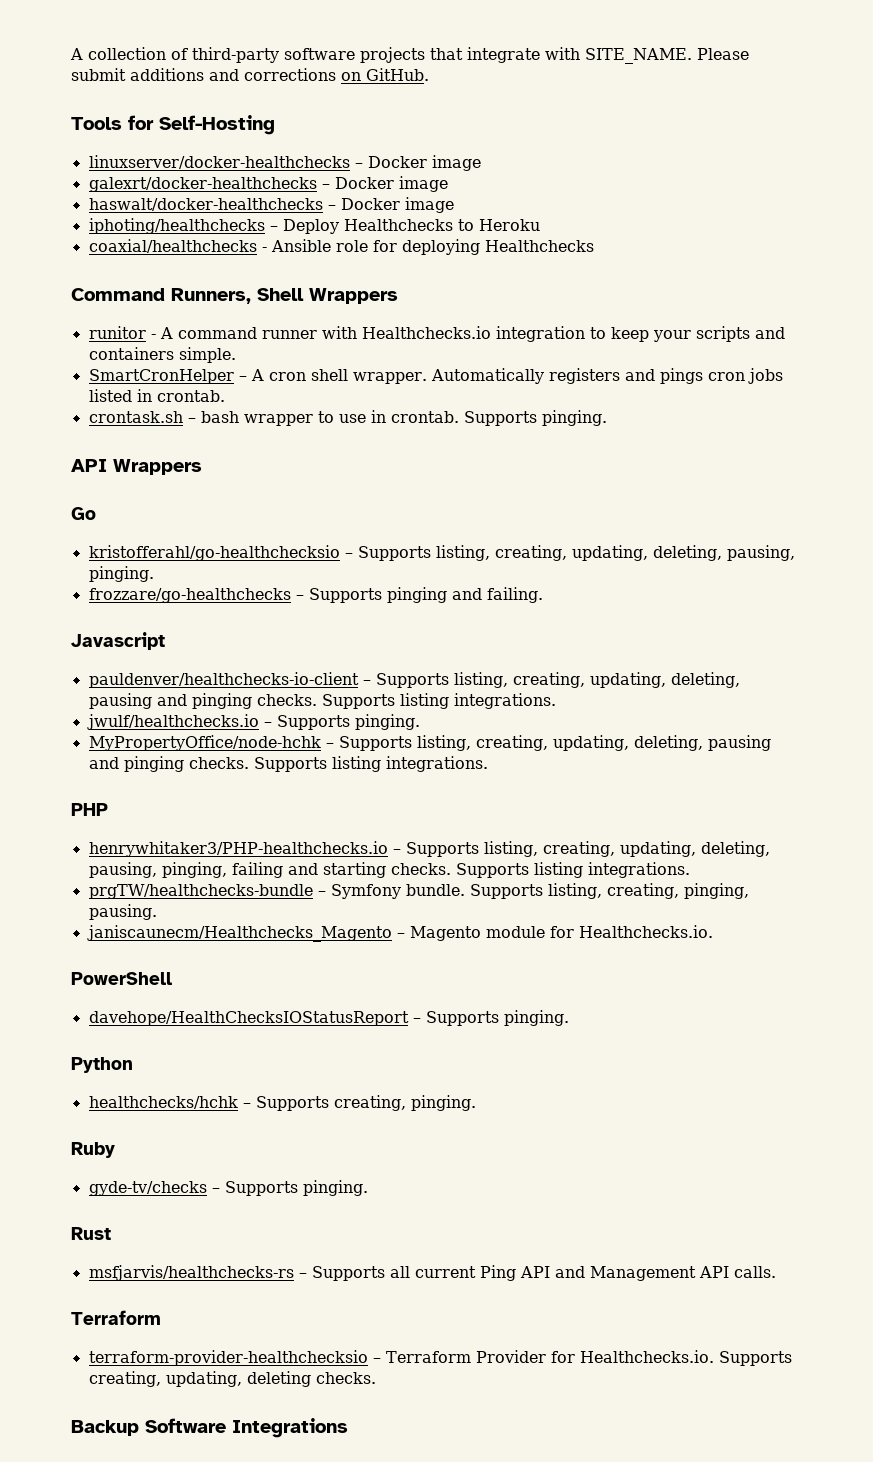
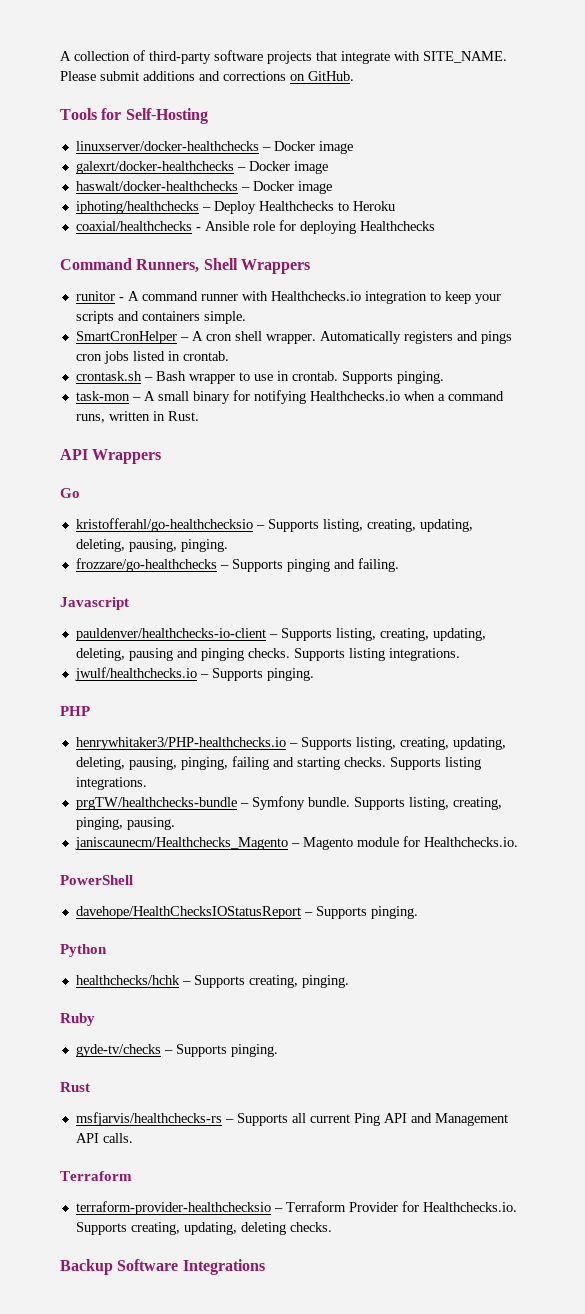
- crontask.sh – bash wrapper to use in crontab.
+ crontask.sh – Bash wrapper to use in crontab.
+ task-mon – A small binary for notifying Healthchecks.io when a command runs, written in Rust.
- MyPropertyOffice/node-hchk – Supports listing, creating, updating, deleting, pausing and pinging checks. Supports listing integrations.

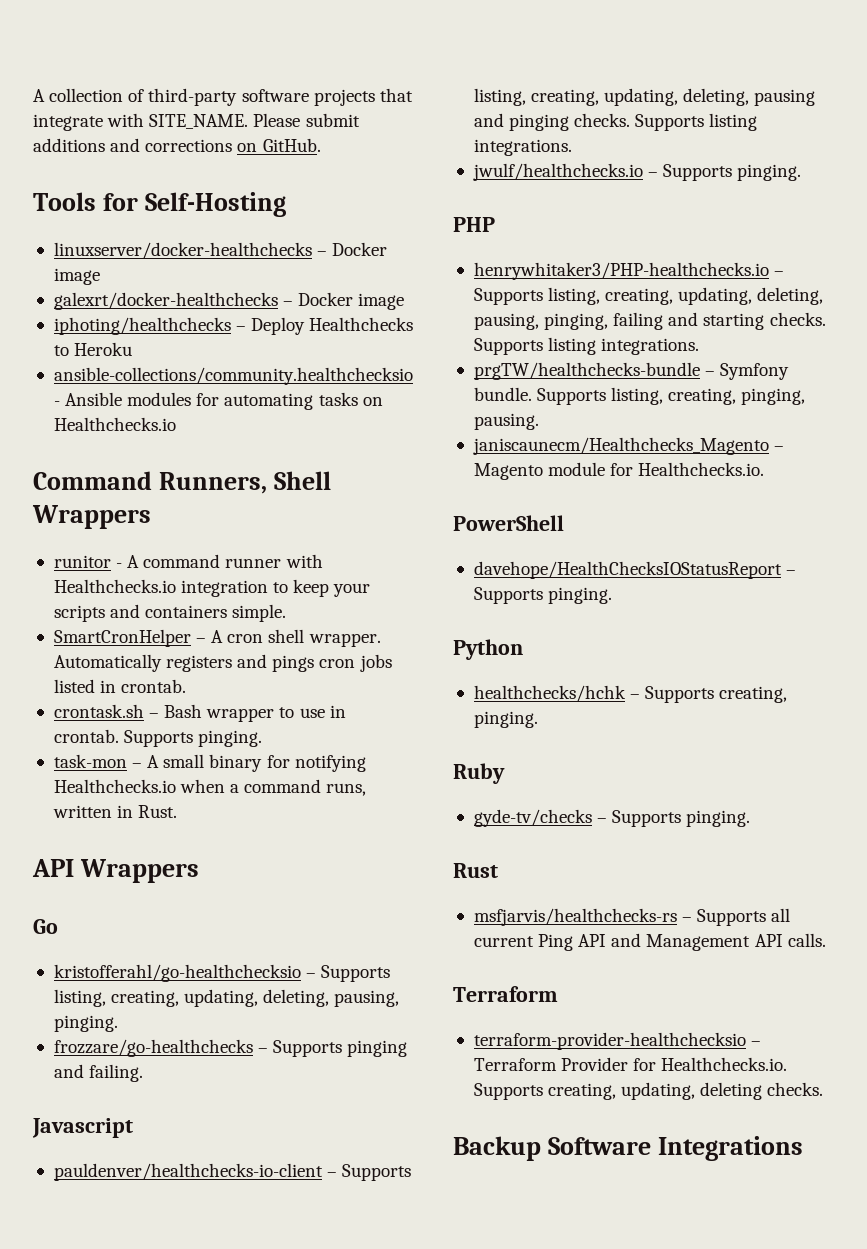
- haswalt/docker-healthchecks – Docker image
- coaxial/healthchecks - Ansible role for deploying Healthchecks
+ ansible-collections/community.healthchecksio - Ansible modules for automating tasks on Healthchecks.io

